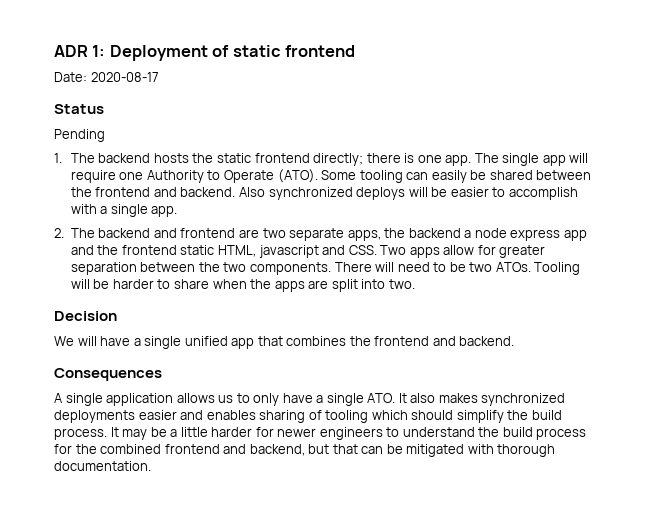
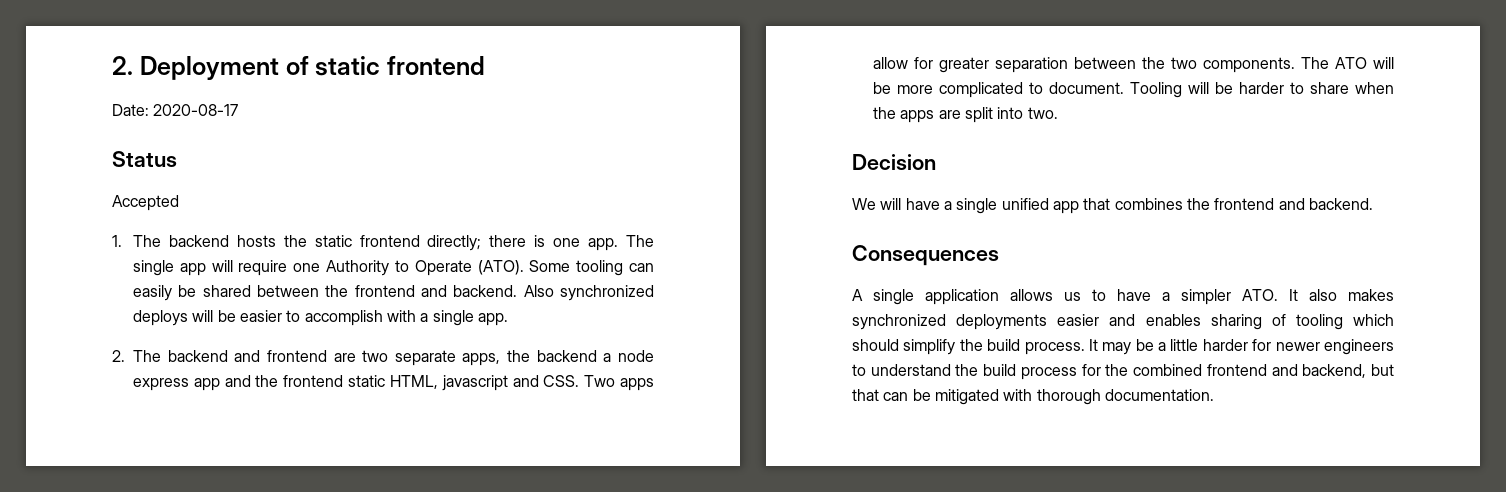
- ADR 1: Deployment of static frontend
+ 2. Deployment of static frontend
- Pending
+ Accepted
- There will need to be two ATOs.
+ The ATO will be more complicated to document.
- A single application allows us to only have a single ATO. It also makes synchronized deployments easier and enables sharing of tooling which should simplify the build process.
+ A single application allows us to have a simpler ATO. It also makes synchronized deployments easier and enables sharing of tooling which should simplify the build process.

